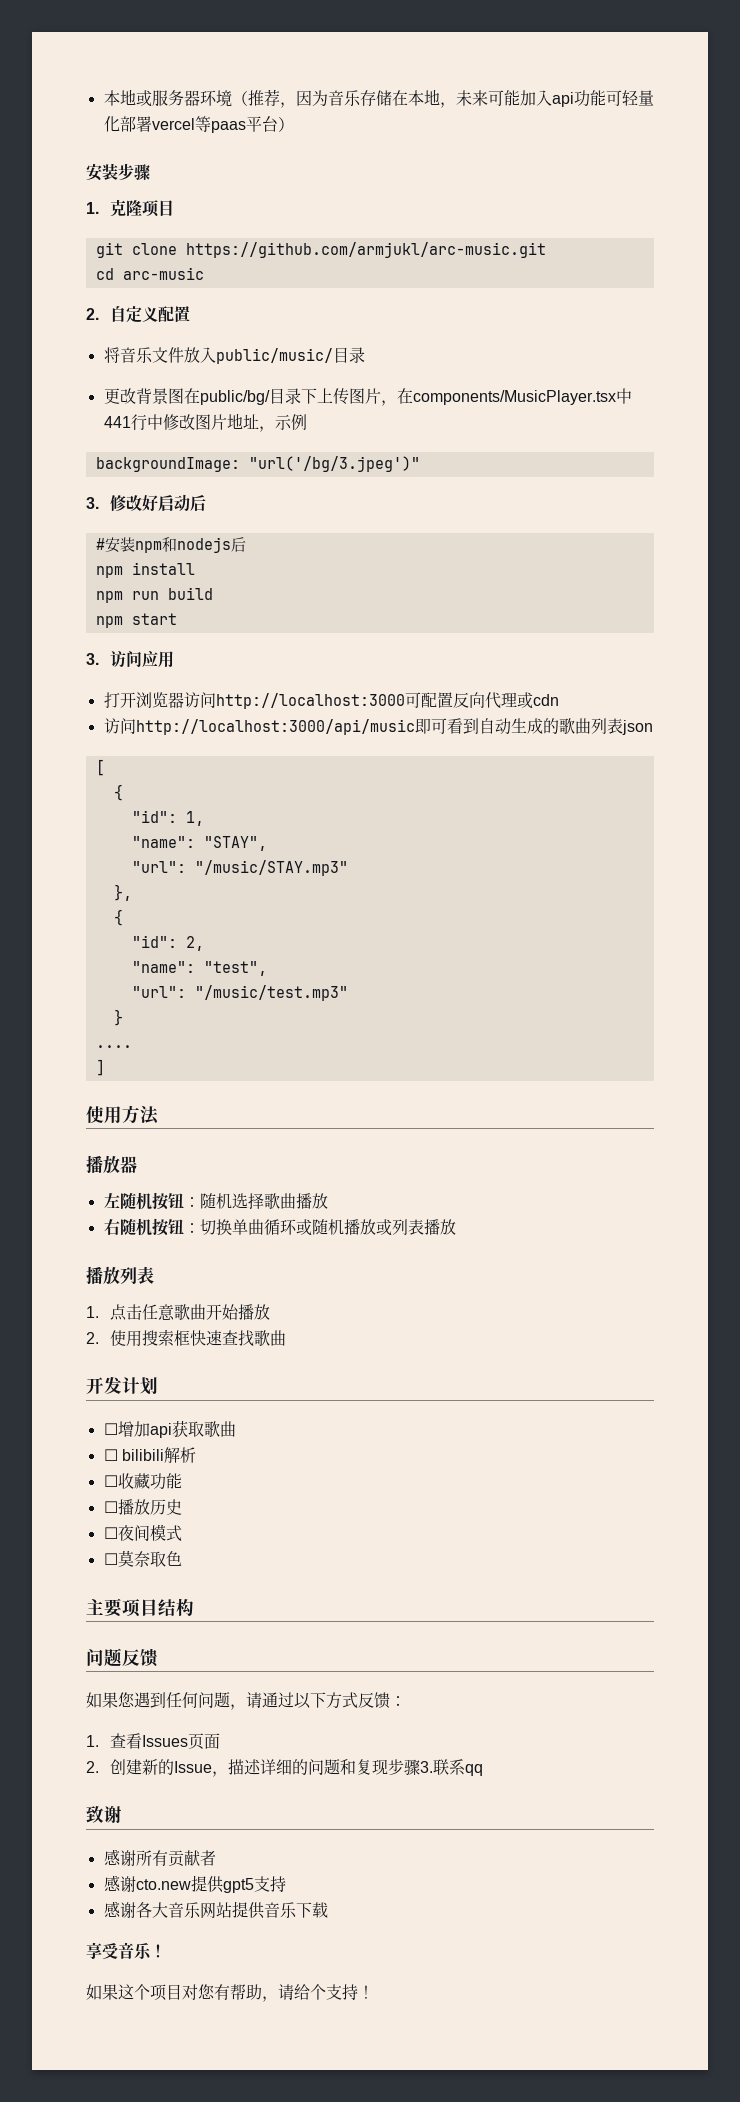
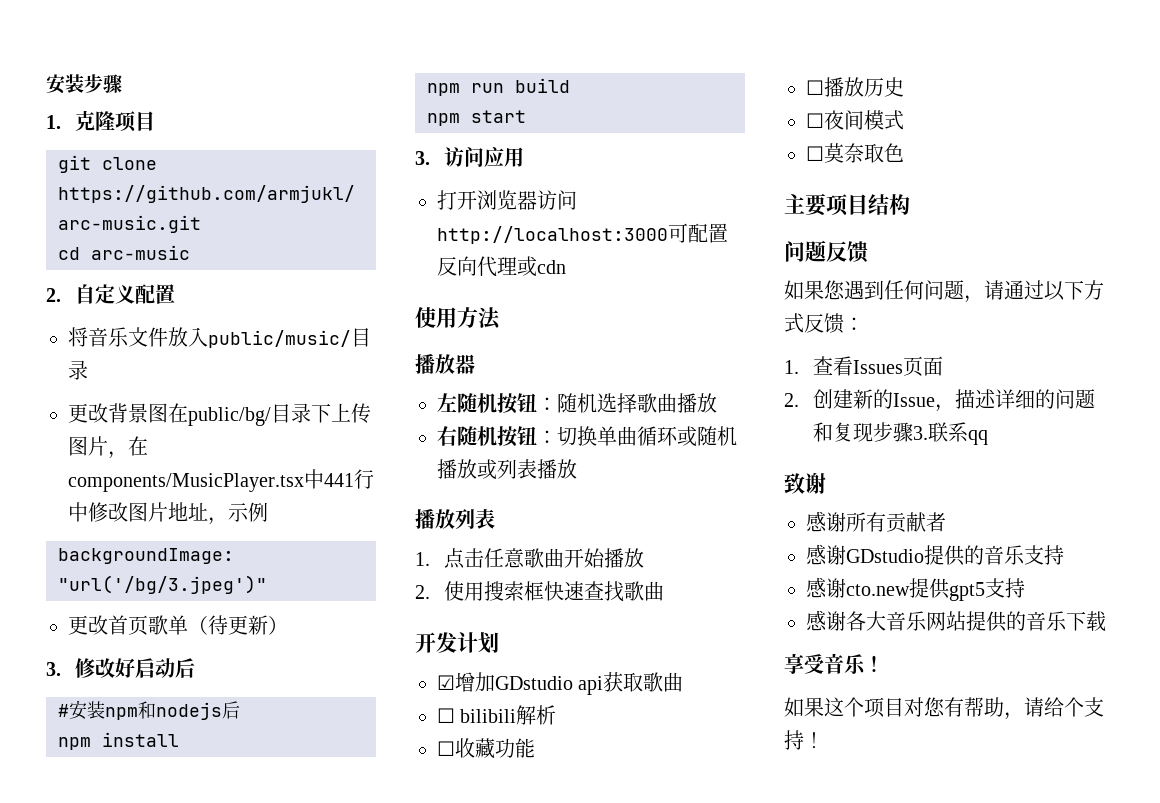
- 本地或服务器环境（推荐，因为音乐存储在本地，未来可能加入api功能可轻量化部署vercel等paas平台）
+ 更改首页歌单（待更新）
- 访问http://localhost:3000/api/music即可看到自动生成的歌曲列表json
- [
- {
- "id": 1,
- "name": "STAY",
- "url": "/music/STAY.mp3"
- },
- {
- "id": 2,
- "name": "test",
- "url": "/music/test.mp3"
- }
- ....
- ]
- ☐增加api获取歌曲
+ ☑增加GDstudio api获取歌曲
+ 感谢GDstudio提供的音乐支持
- 感谢各大音乐网站提供音乐下载
+ 感谢各大音乐网站提供的音乐下载

